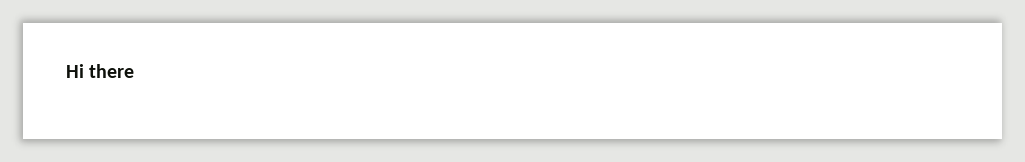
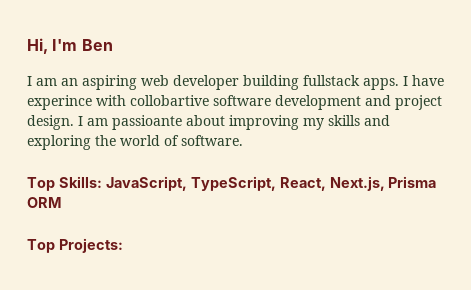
- Hi there
+ Hi, I'm Ben
+ I am an aspiring web developer building fullstack apps. I have experince with collobartive software development and project design. I am passioante about improving my skills and exploring the world of software.
+ Top Skills: JavaScript, TypeScript, React, Next.js, Prisma ORM
+ Top Projects:

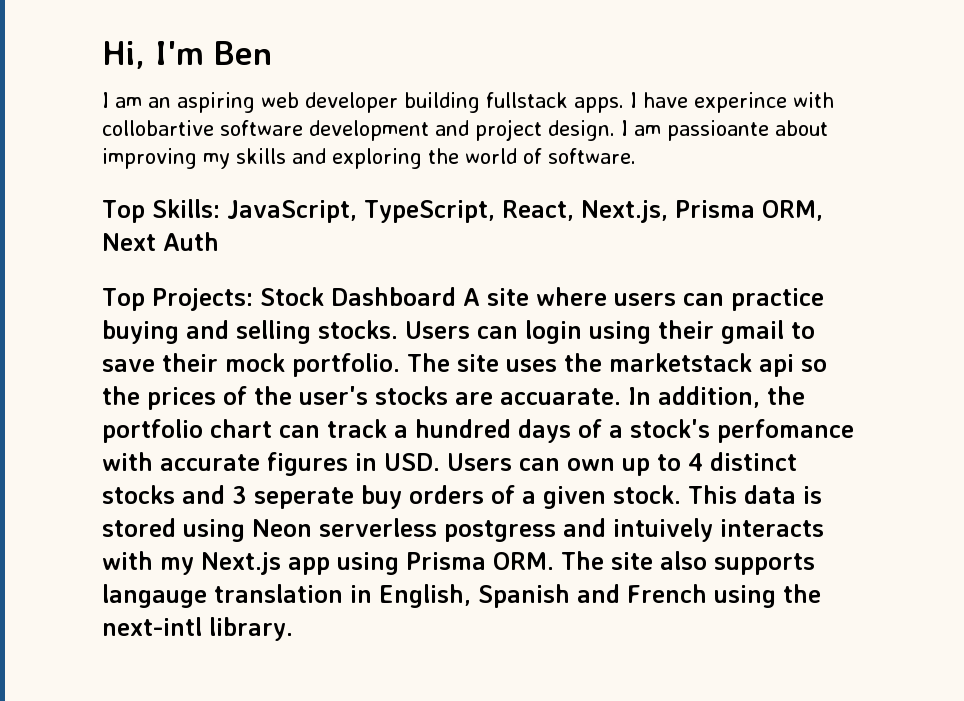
- Top Skills: JavaScript, TypeScript, React, Next.js, Prisma ORM
+ Top Skills: JavaScript, TypeScript, React, Next.js, Prisma ORM, Next Auth
- Top Projects:
+ Top Projects: Stock Dashboard A site where users can practice buying and selling stocks. Users can login using their gmail to save their mock portfolio. The site uses the marketstack api so the prices of the user's stocks are accuarate. In addition, the portfolio chart can track a hundred days of a stock's perfomance with accurate figures in USD. Users can own up to 4 distinct stocks and 3 seperate buy orders of a given stock. This data is stored using Neon serverless postgress and intuively interacts with my Next.js app using Prisma ORM. The site also supports langauge translation in English, Spanish and French using the next-intl library.

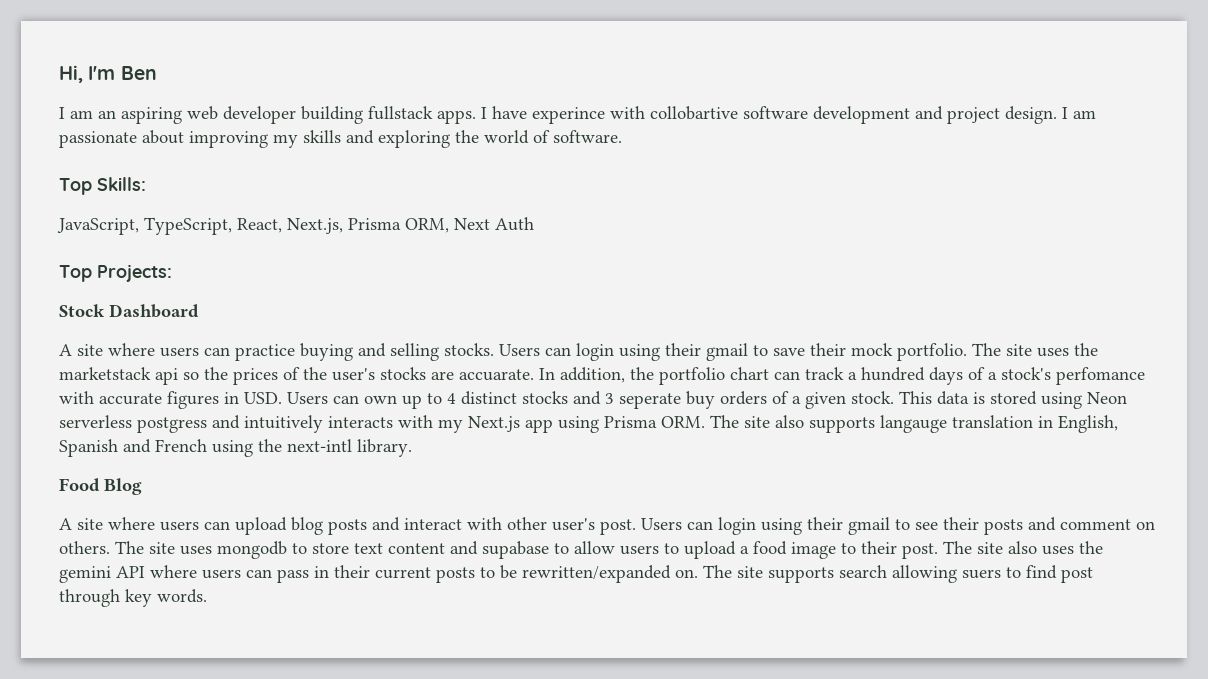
- I am passioante about improving my skills and exploring the world of software.
+ I am passionate about improving my skills and exploring the world of software.
- Top Skills: JavaScript, TypeScript, React, Next.js, Prisma ORM, Next Auth
+ Top Skills:
+ JavaScript, TypeScript, React, Next.js, Prisma ORM, Next Auth
- Top Projects: Stock Dashboard A site where users can practice buying and selling stocks.
+ Top Projects:
+ Stock Dashboard
+ A site where users can practice buying and selling stocks.
- This data is stored using Neon serverless postgress and intuively interacts with my Next.js app using Prisma ORM. The site also supports langauge translation in English, Spanish and French using the next-intl library.
+ This data is stored using Neon serverless postgress and intuitively interacts with my Next.js app using Prisma ORM. The site also supports langauge translation in English, Spanish and French using the next-intl library.
+ Food Blog
+ A site where users can upload blog posts and interact with other user's post. Users can login using their gmail to see their posts and comment on others. The site uses mongodb to store text content and supabase to allow users to upload a food image to their post. The site also uses the gemini API where users can pass in their current posts to be rewritten/expanded on. The site supports search allowing suers to find post through key words.

